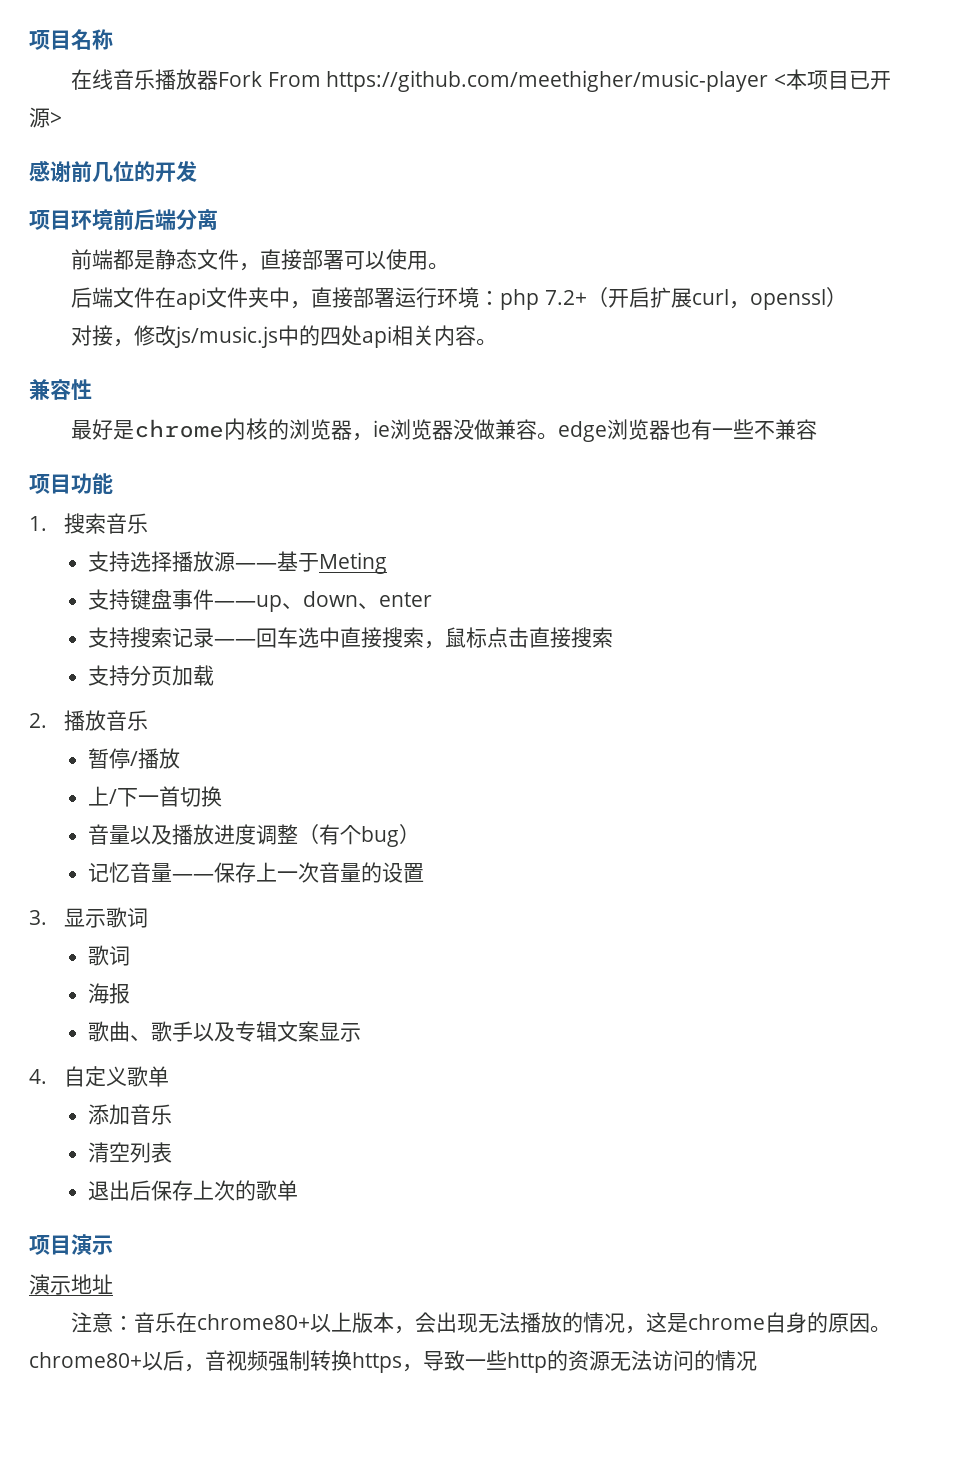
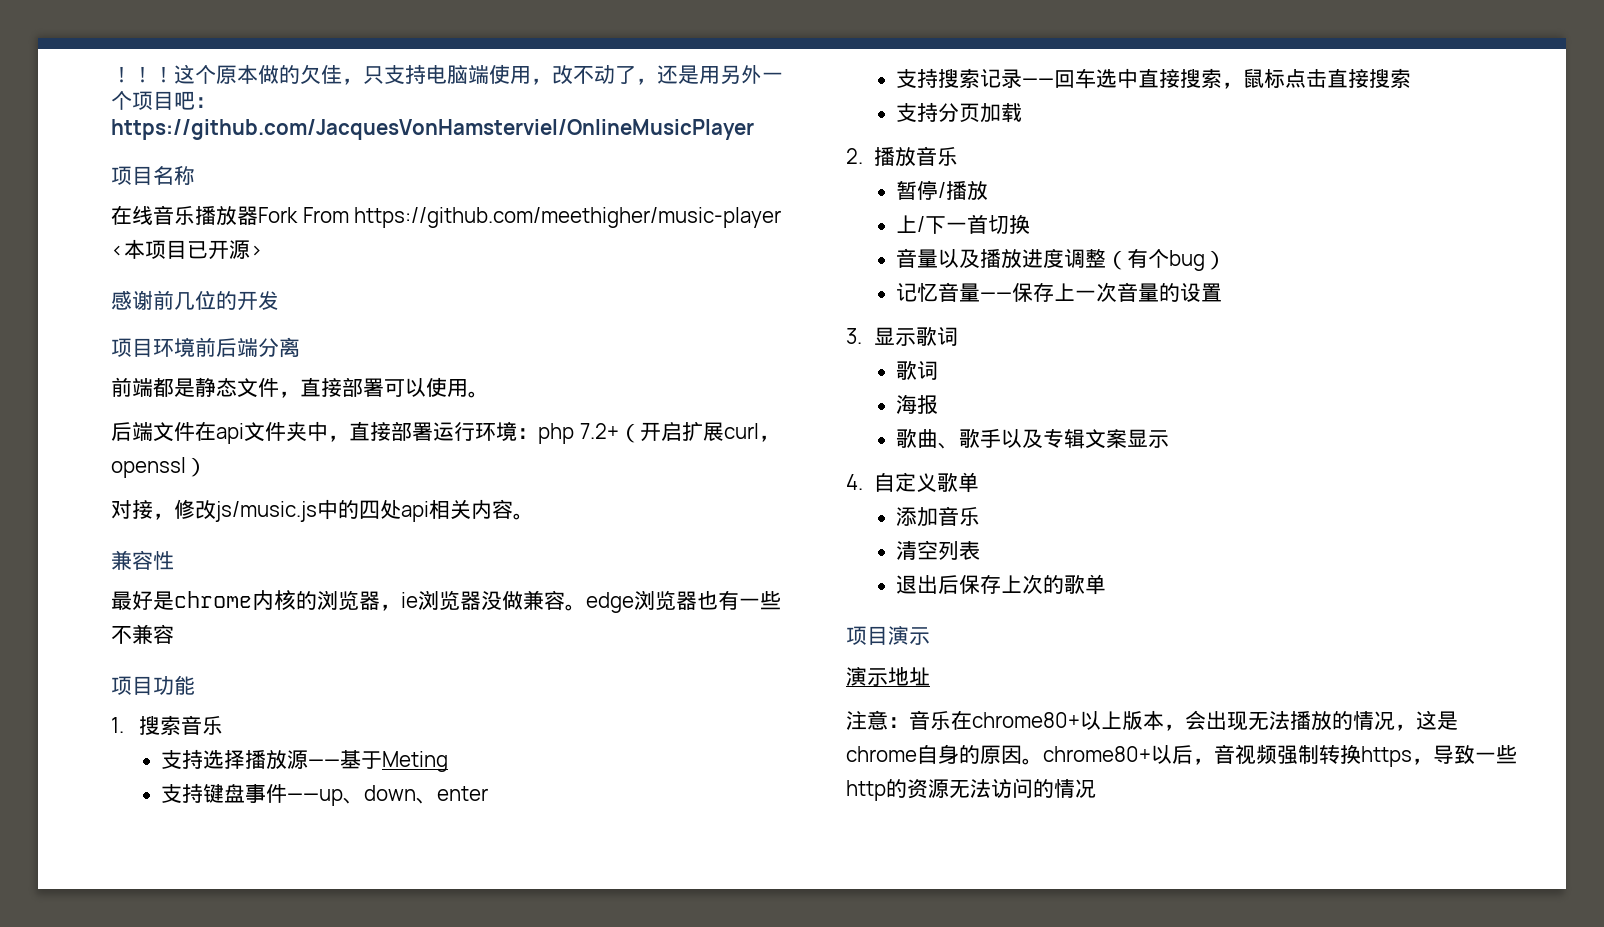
+ ！！！这个原本做的欠佳，只支持电脑端使用，改不动了，还是用另外一个项目吧：https://github.com/JacquesVonHamsterviel/OnlineMusicPlayer

